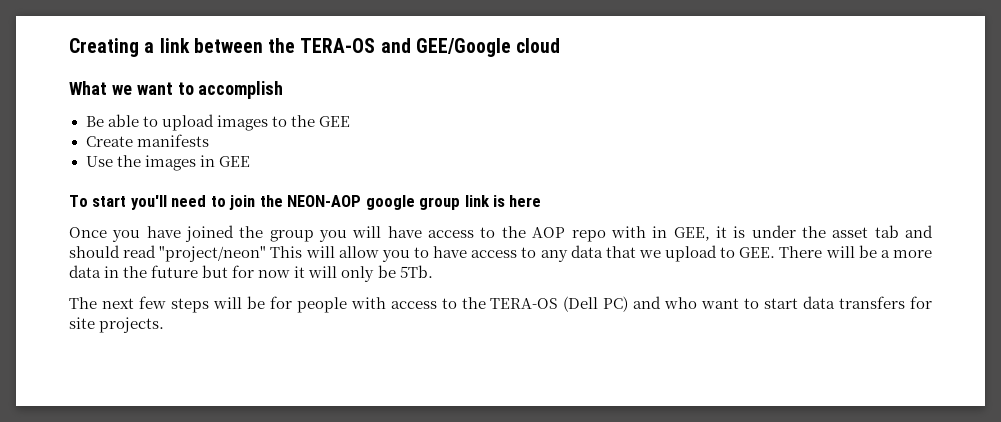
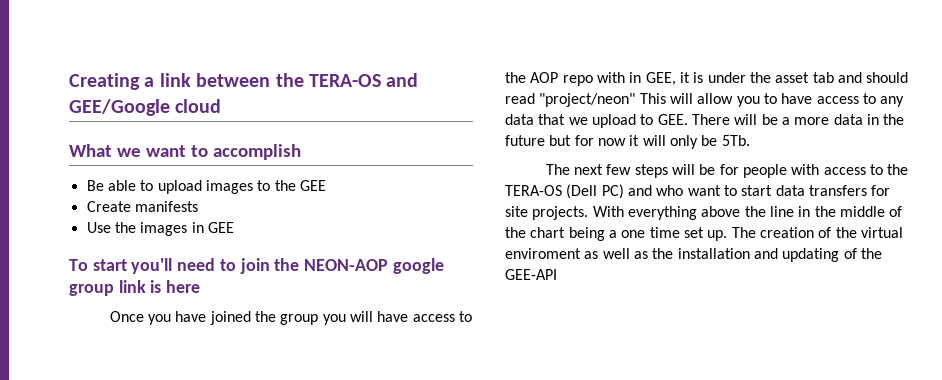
+ With everything above the line in the middle of the chart being a one time set up. The creation of the virtual enviroment as well as the installation and updating of the GEE-API

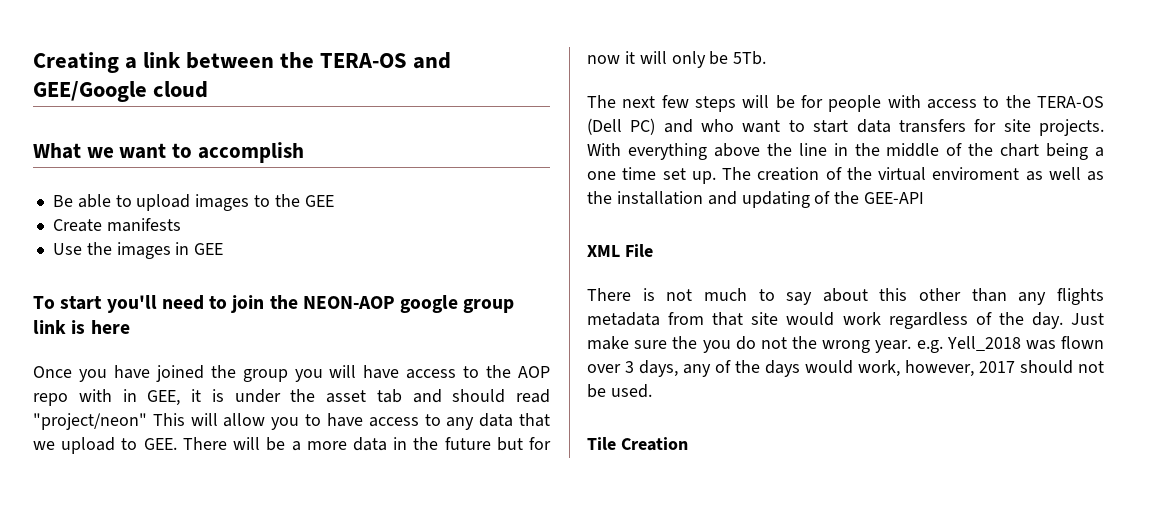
+ XML File
+ There is not much to say about this other than any flights metadata from that site would work regardless of the day. Just make sure the you do not the wrong year. e.g. Yell_2018 was flown over 3 days, any of the days would work, however, 2017 should not be used.
+ Tile Creation

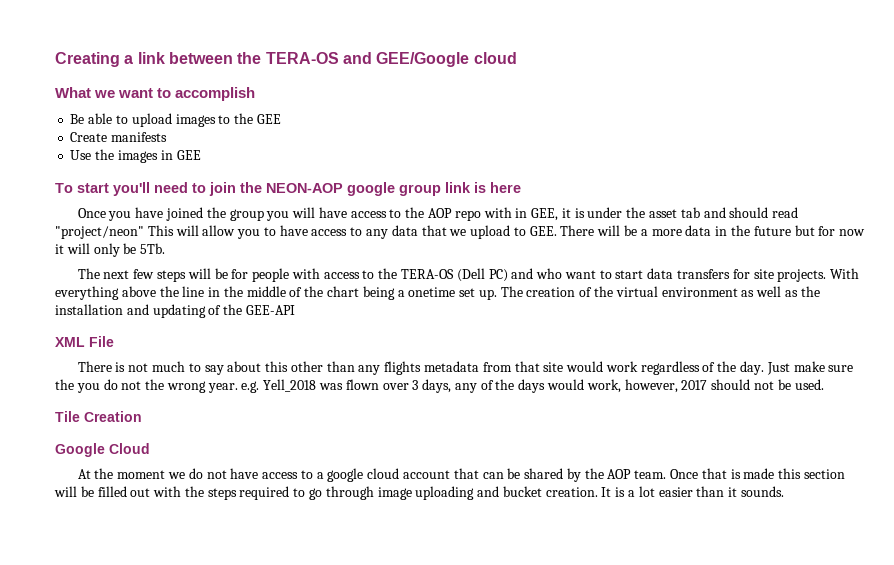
- With everything above the line in the middle of the chart being a one time set up.
+ With everything above the line in the middle of the chart being a onetime set up.
- The creation of the virtual enviroment as well as the installation and updating of the GEE-API
+ The creation of the virtual environment as well as the installation and updating of the GEE-API
+ Google Cloud
+ At the moment we do not have access to a google cloud account that can be shared by the AOP team. Once that is made this section will be filled out with the steps required to go through image uploading and bucket creation. It is a lot easier than it sounds.

